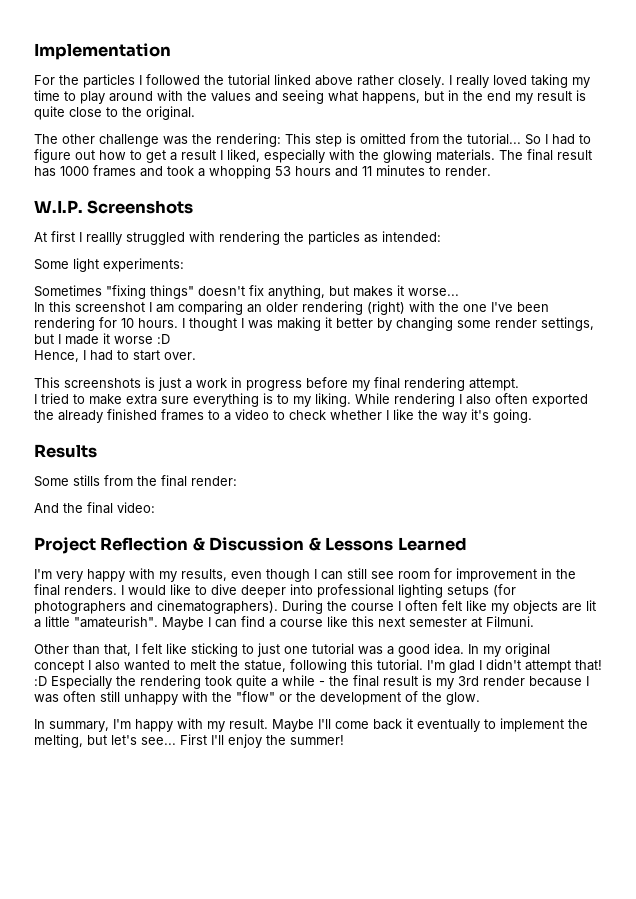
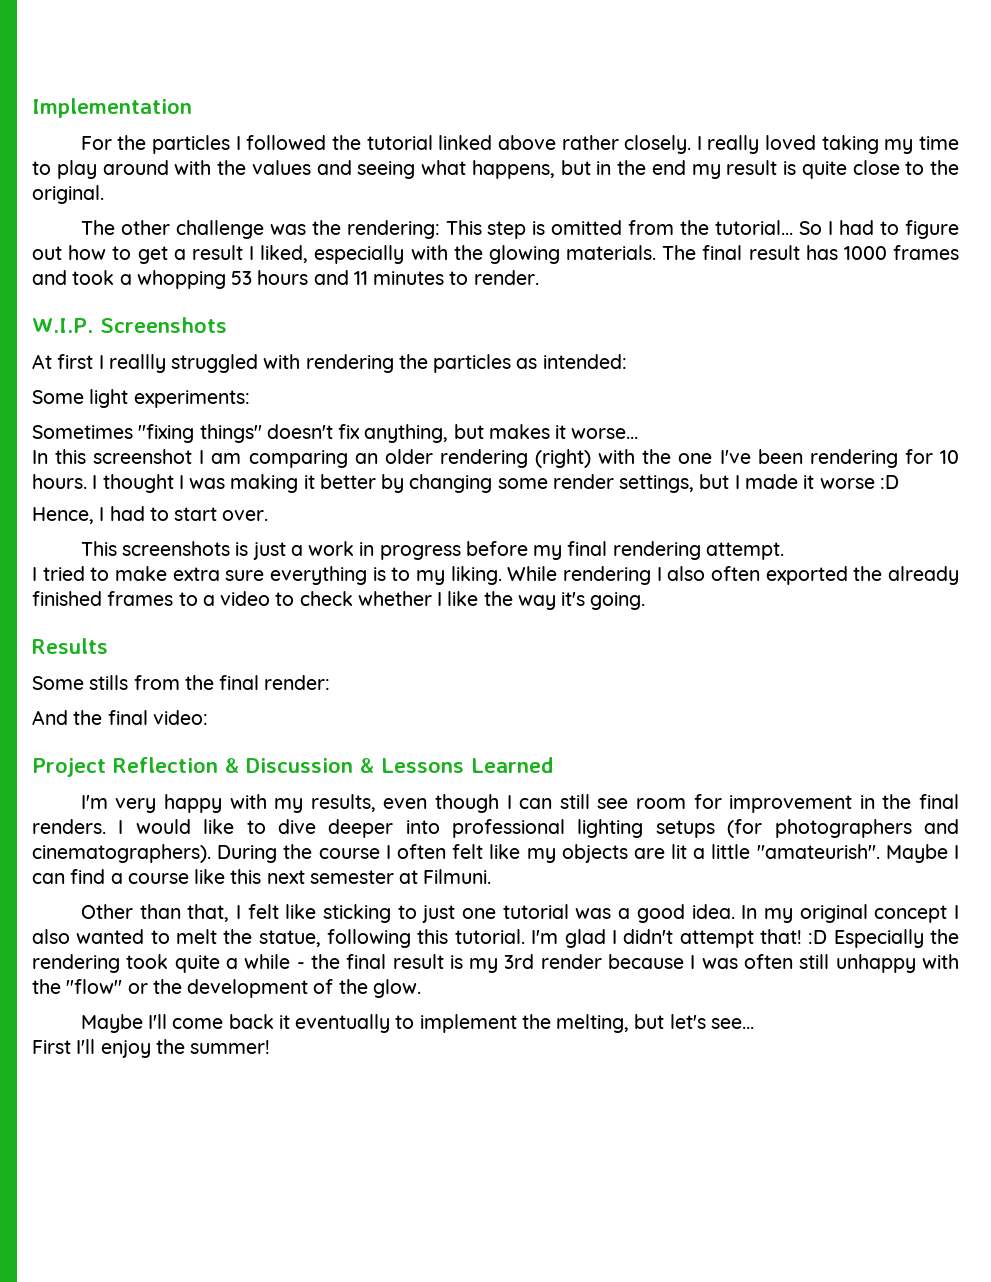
- In summary, I'm happy with my result. Maybe I'll come back it eventually to implement the melting, but let's see... First I'll enjoy the summer!
+ Maybe I'll come back it eventually to implement the melting, but let's see...
+ First I'll enjoy the summer!

